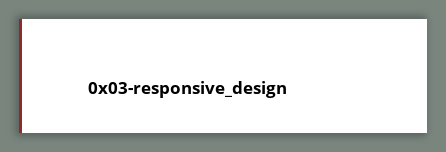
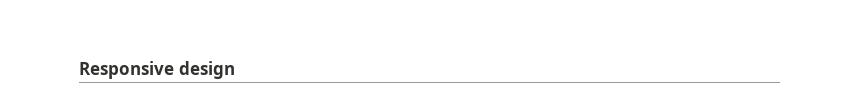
- 0x03-responsive_design
+ Responsive design

